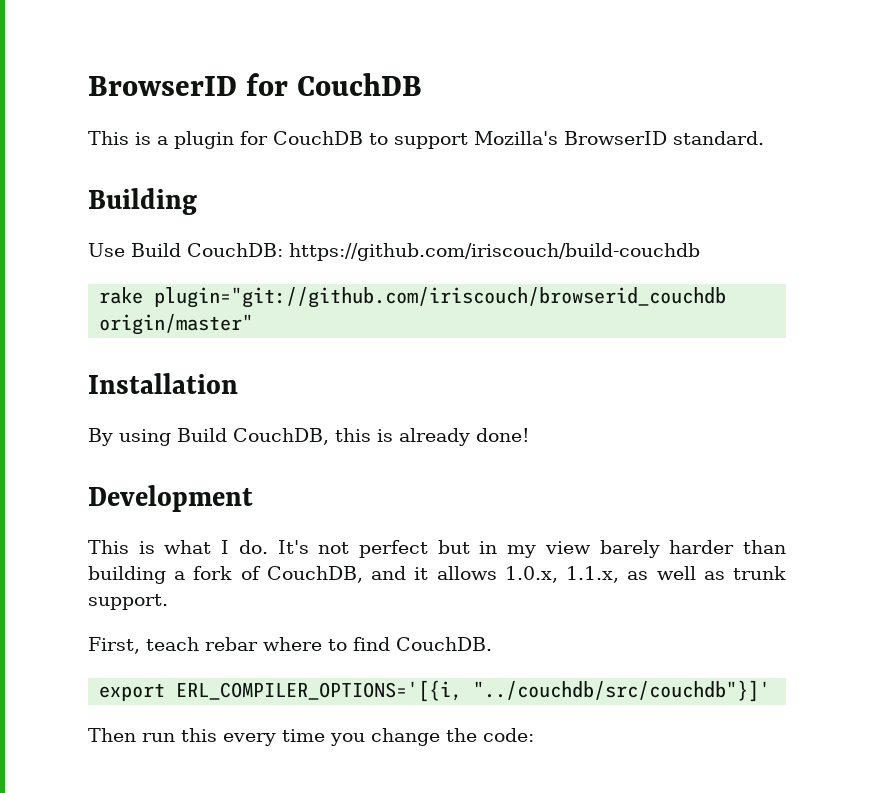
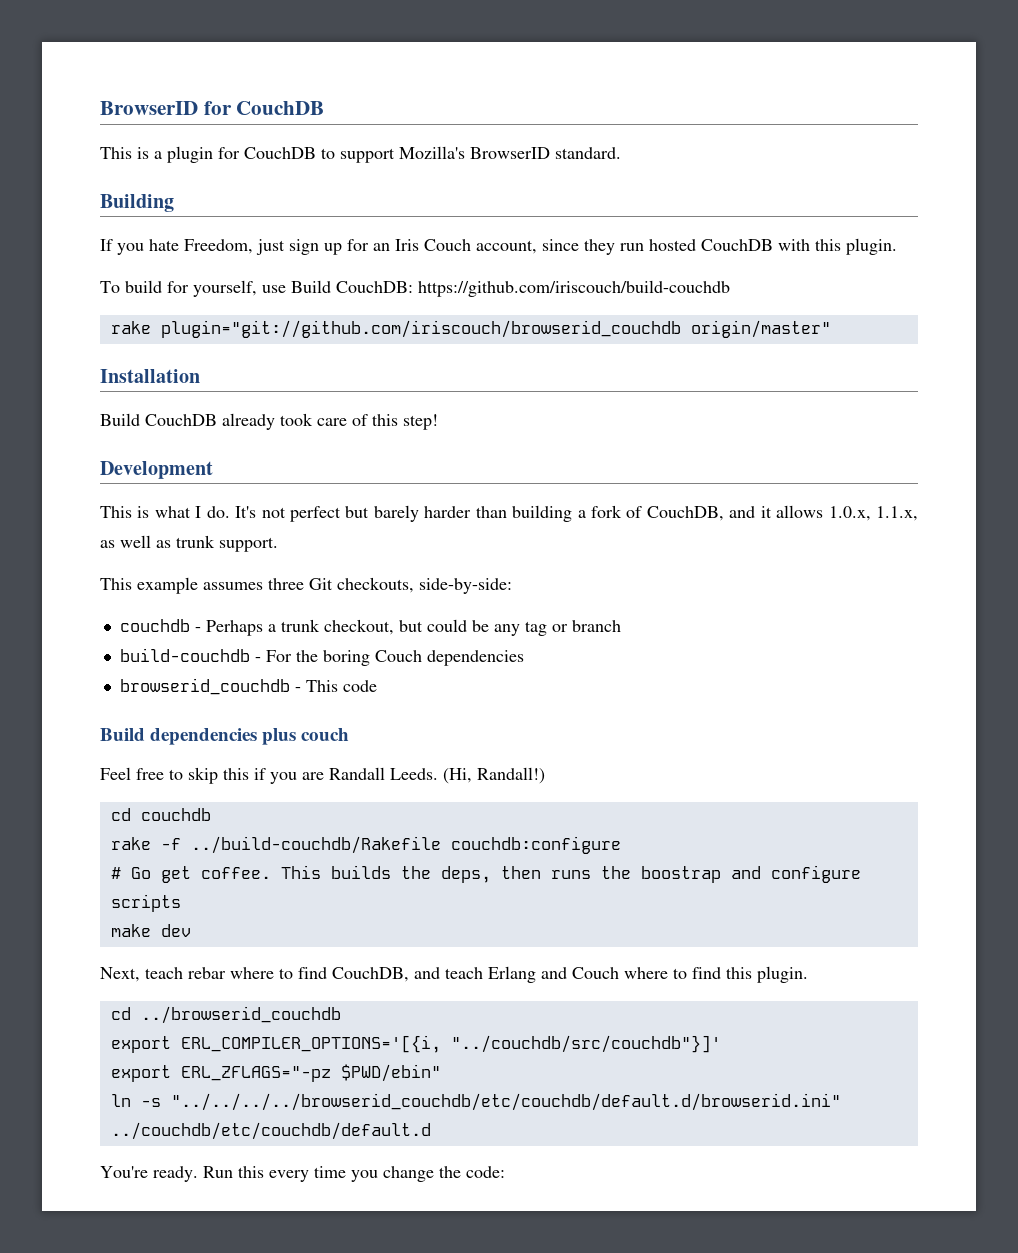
- Use Build CouchDB: https://github.com/iriscouch/build-couchdb
+ If you hate Freedom, just sign up for an Iris Couch account, since they run hosted CouchDB with this plugin.
+ To build for yourself, use Build CouchDB: https://github.com/iriscouch/build-couchdb
- By using Build CouchDB, this is already done!
+ Build CouchDB already took care of this step!
- It's not perfect but in my view barely harder than building a fork of CouchDB, and it allows 1.0.x, 1.1.x, as well as trunk support.
+ It's not perfect but barely harder than building a fork of CouchDB, and it allows 1.0.x, 1.1.x, as well as trunk support.
- First, teach rebar where to find CouchDB.
+ This example assumes three Git checkouts, side-by-side:
+ couchdb - Perhaps a trunk checkout, but could be any tag or branch
+ build-couchdb - For the boring Couch dependencies
+ browserid_couchdb - This code
+ Build dependencies plus couch
+ Feel free to skip this if you are Randall Leeds. (Hi, Randall!)
+ cd couchdb
+ rake -f ../build-couchdb/Rakefile couchdb:configure
+ # Go get coffee. This builds the deps, then runs the boostrap and configure scripts
+ make dev
+ Next, teach rebar where to find CouchDB, and teach Erlang and Couch where to find this plugin.
+ cd ../browserid_couchdb
  export ERL_COMPILER_OPTIONS='[{i, "../couchdb/src/couchdb"}]'
- Then run this every time you change the code:
+ export ERL_ZFLAGS="-pz $PWD/ebin"
+ ln -s "../../../../browserid_couchdb/etc/couchdb/default.d/browserid.ini" ../couchdb/etc/couchdb/default.d
+ You're ready. Run this every time you change the code:

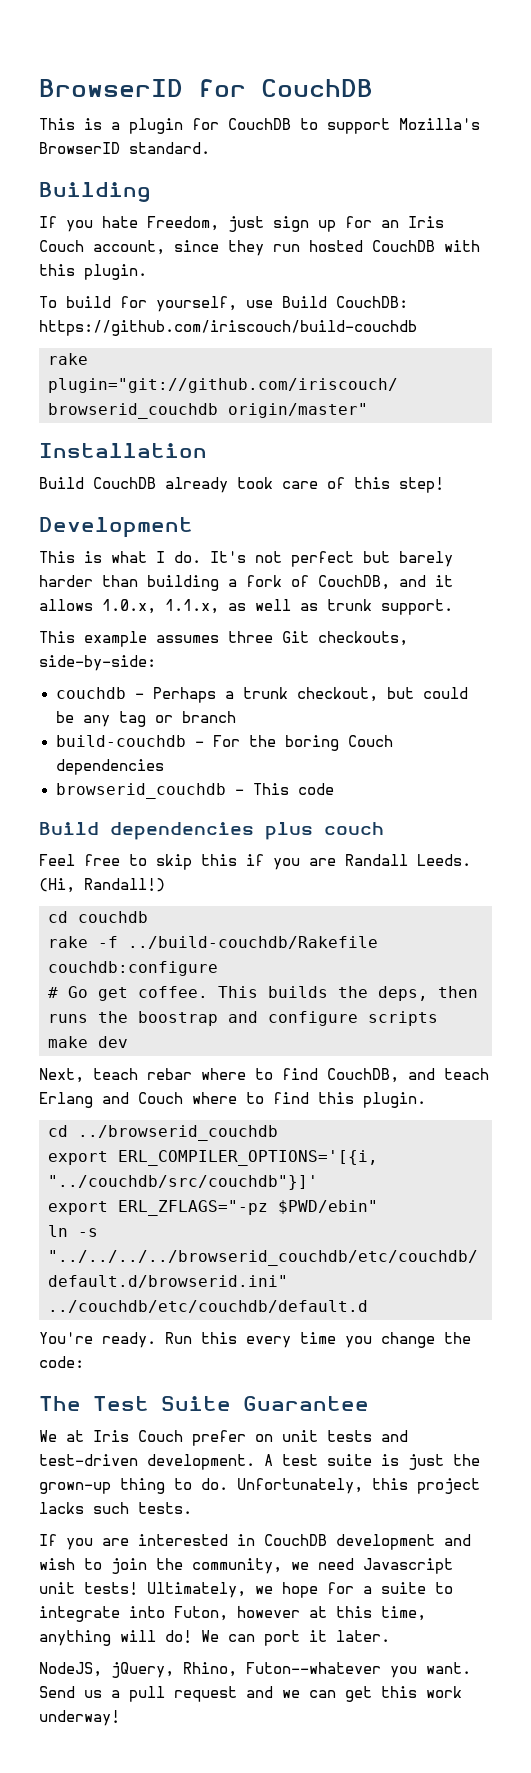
+ The Test Suite Guarantee
+ We at Iris Couch prefer on unit tests and test-driven development. A test suite is just the grown-up thing to do. Unfortunately, this project lacks such tests.
+ If you are interested in CouchDB development and wish to join the community, we need Javascript unit tests! Ultimately, we hope for a suite to integrate into Futon, however at this time, anything will do! We can port it later.
+ NodeJS, jQuery, Rhino, Futon--whatever you want. Send us a pull request and we can get this work underway!

